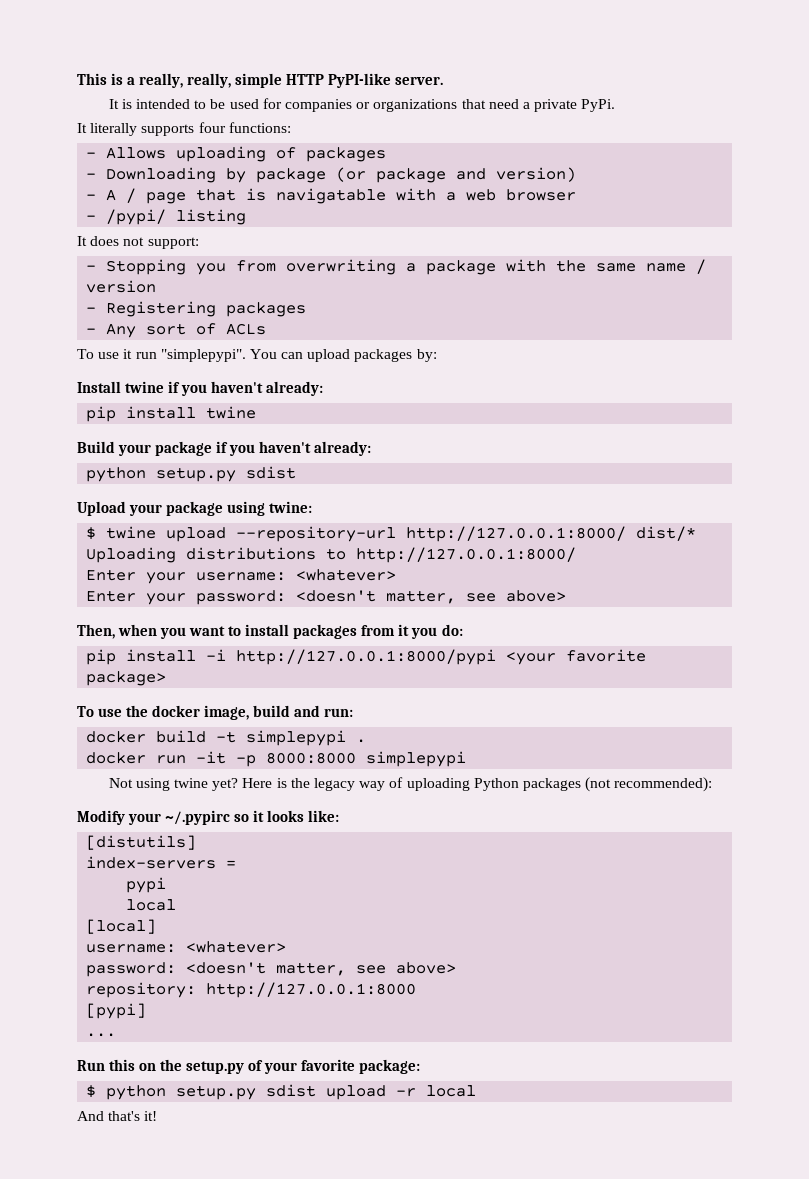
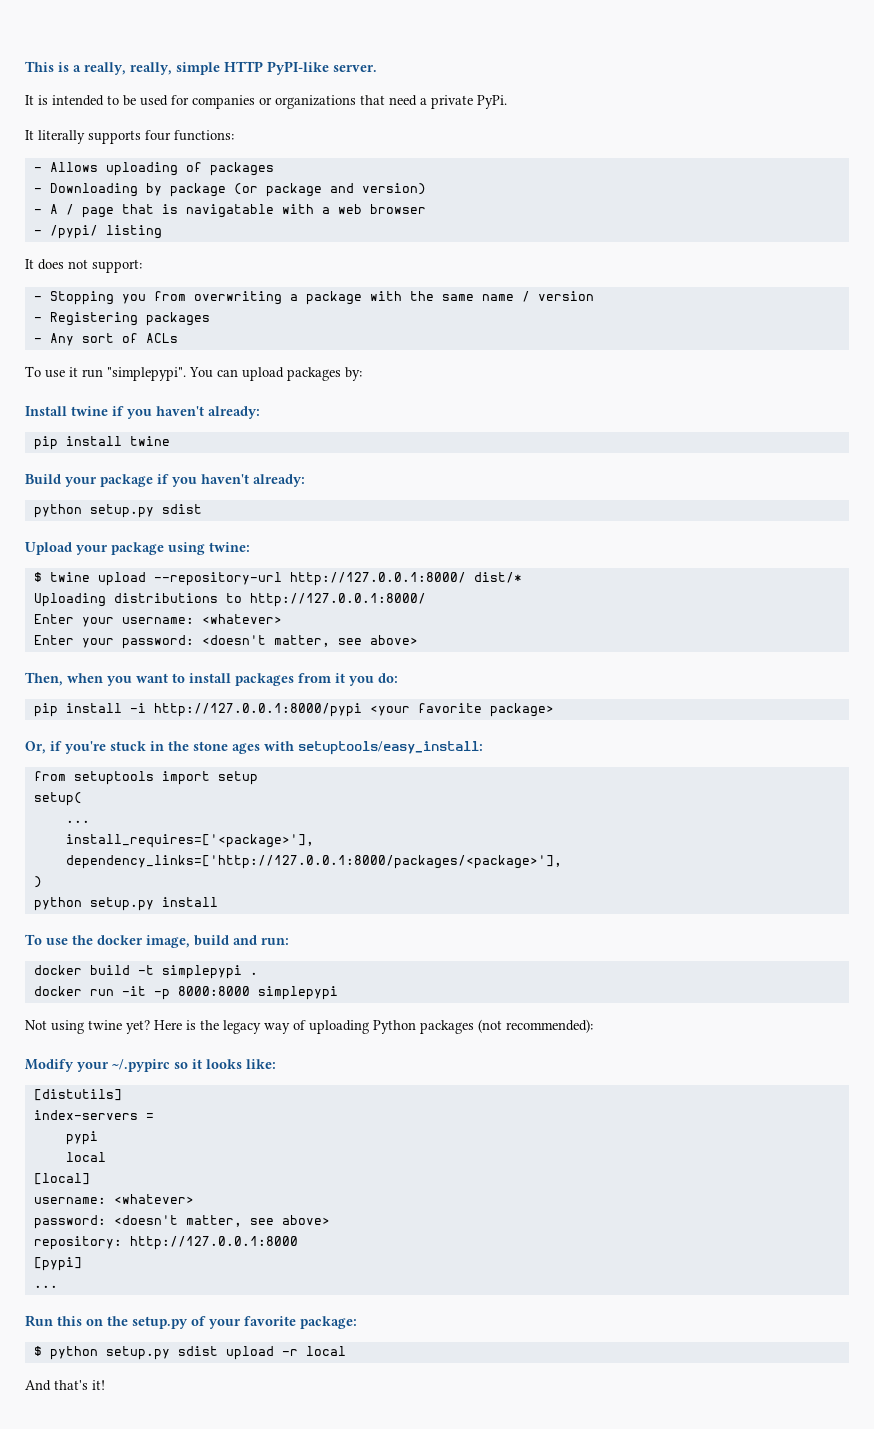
+ Or, if you're stuck in the stone ages with setuptools/easy_install:
+ from setuptools import setup
+ setup(
+ ...
+ install_requires=['<package>'],
+ dependency_links=['http://127.0.0.1:8000/packages/<package>'],
+ )
+ python setup.py install

